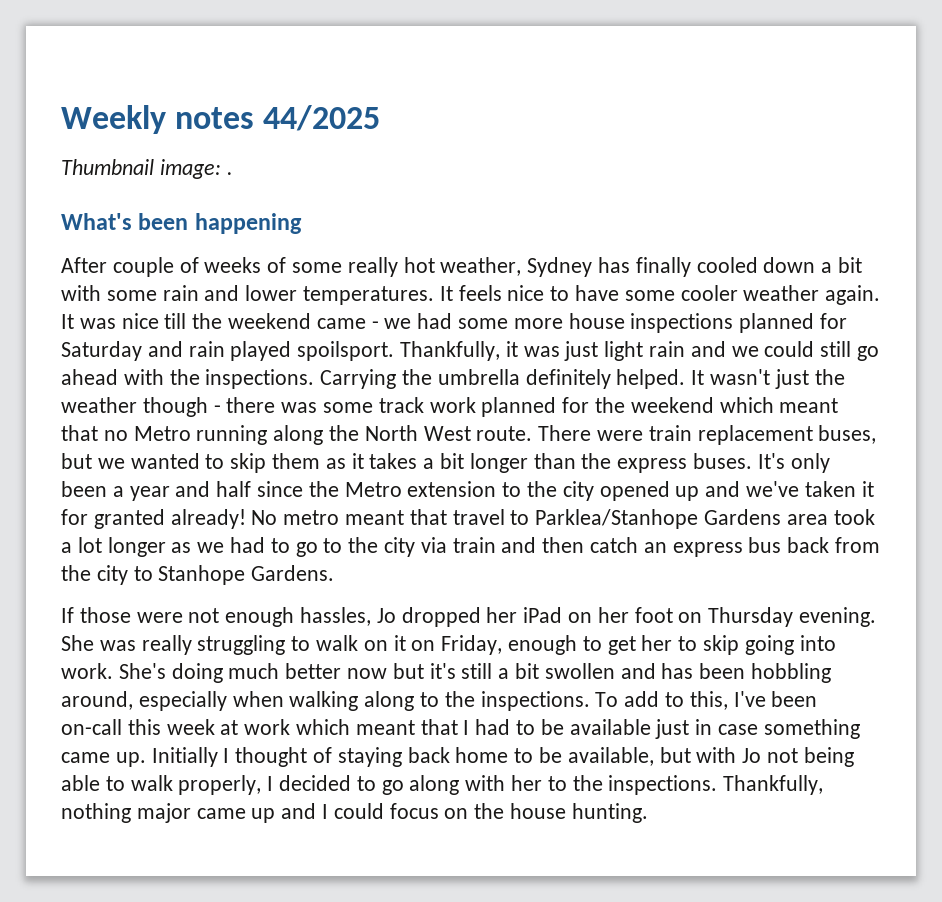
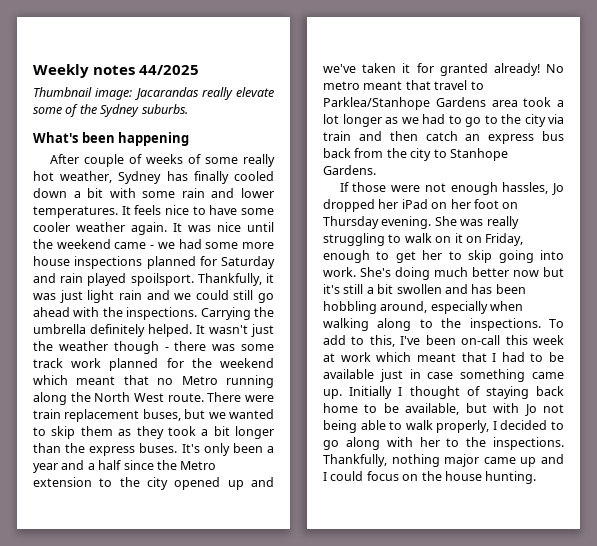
- Thumbnail image: .
+ Thumbnail image: Jacarandas really elevate some of the Sydney suburbs.
- It was nice till the weekend came - we had some more house inspections planned for Saturday and rain played spoilsport.
+ It was nice until the weekend came - we had some more house inspections planned for Saturday and rain played spoilsport.
- There were train replacement buses, but we wanted to skip them as it takes a bit longer than the express buses.
+ There were train replacement buses, but we wanted to skip them as they took a bit longer than the express buses.
- It's only been a year and half since the Metro extension to the city opened up and we've taken it for granted already!
+ It's only been a year and a half since the Metro extension to the city opened up and we've taken it for granted already!

